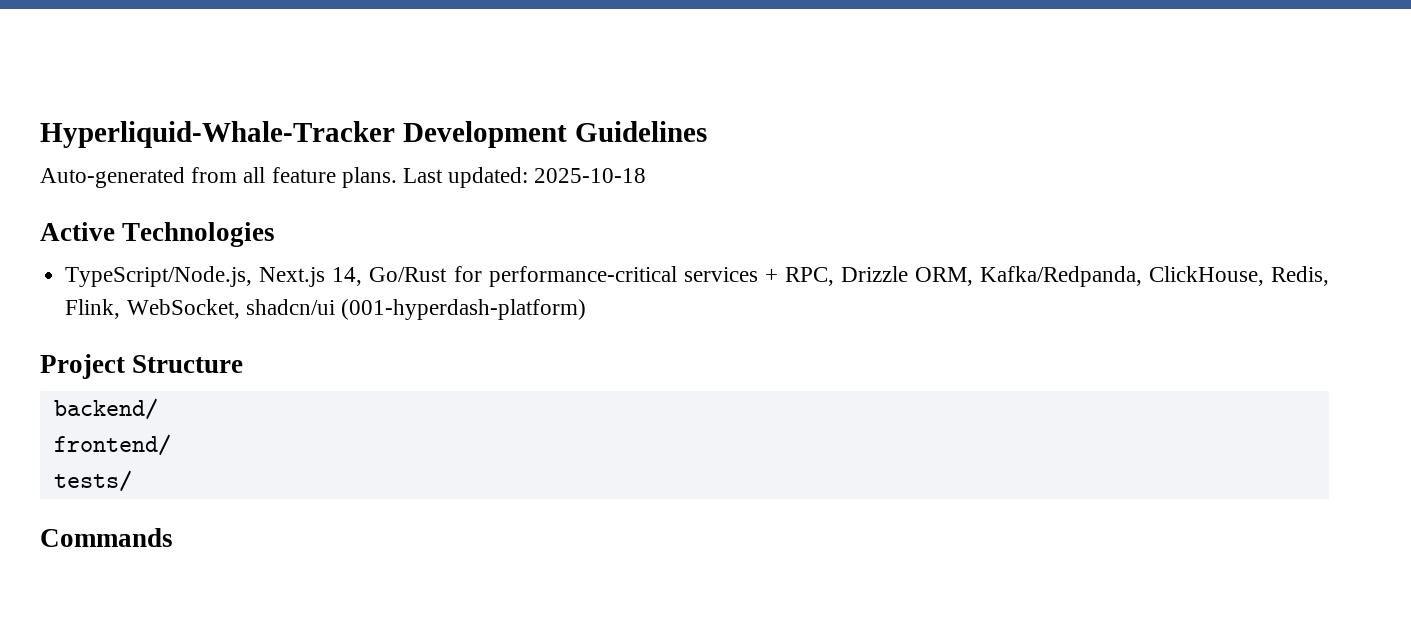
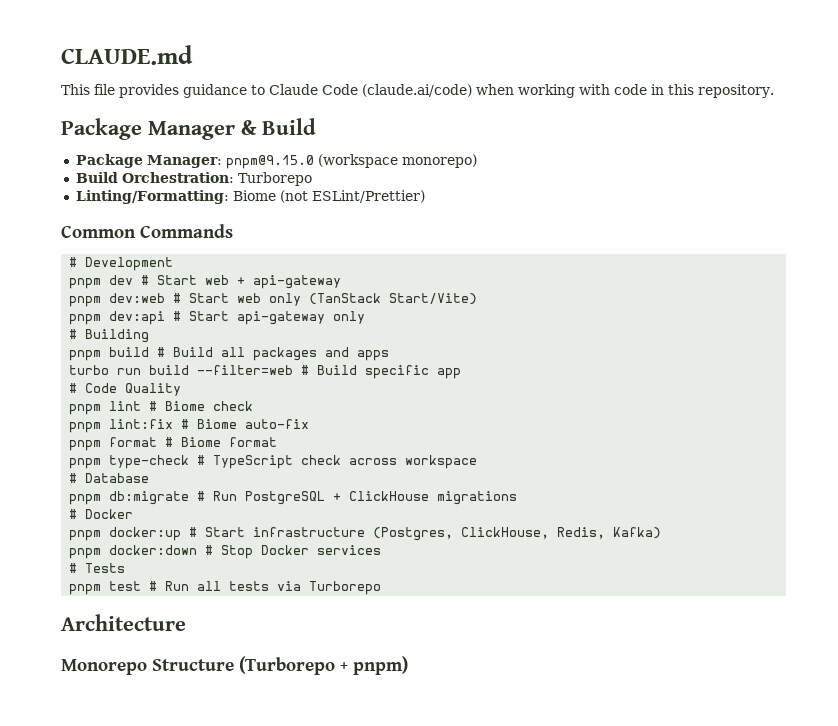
- Hyperliquid-Whale-Tracker Development Guidelines
- Auto-generated from all feature plans. Last updated: 2025-10-18
- Active Technologies
- TypeScript/Node.js, Next.js 14, Go/Rust for performance-critical services + RPC, Drizzle ORM, Kafka/Redpanda, ClickHouse, Redis, Flink, WebSocket, shadcn/ui (001-hyperdash-platform)
- Project Structure
- backend/
- frontend/
- tests/
- Commands
+ CLAUDE.md
+ This file provides guidance to Claude Code (claude.ai/code) when working with code in this repository.
+ Package Manager & Build
+ Package Manager: pnpm@9.15.0 (workspace monorepo)
+ Build Orchestration: Turborepo
+ Linting/Formatting: Biome (not ESLint/Prettier)
+ Common Commands
+ # Development
+ pnpm dev # Start web + api-gateway
+ pnpm dev:web # Start web only (TanStack Start/Vite)
+ pnpm dev:api # Start api-gateway only
+ # Building
+ pnpm build # Build all packages and apps
+ turbo run build --filter=web # Build specific app
+ # Code Quality
+ pnpm lint # Biome check
+ pnpm lint:fix # Biome auto-fix
+ pnpm format # Biome format
+ pnpm type-check # TypeScript check across workspace
+ # Database
+ pnpm db:migrate # Run PostgreSQL + ClickHouse migrations
+ # Docker
+ pnpm docker:up # Start infrastructure (Postgres, ClickHouse, Redis, Kafka)
+ pnpm docker:down # Stop Docker services
+ # Tests
+ pnpm test # Run all tests via Turborepo
+ Architecture
+ Monorepo Structure (Turborepo + pnpm)

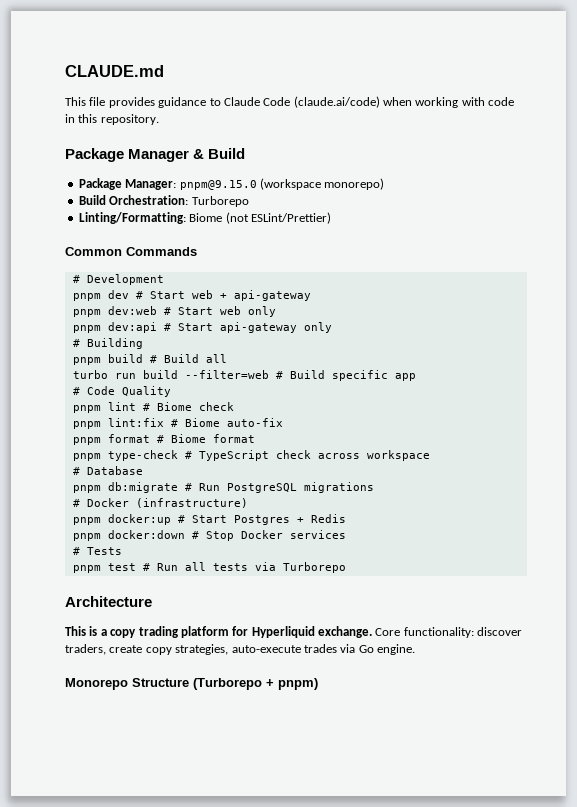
- pnpm dev:web # Start web only (TanStack Start/Vite)
+ pnpm dev:web # Start web only
- pnpm build # Build all packages and apps
+ pnpm build # Build all
- pnpm db:migrate # Run PostgreSQL + ClickHouse migrations
+ pnpm db:migrate # Run PostgreSQL migrations
- # Docker
+ # Docker (infrastructure)
- pnpm docker:up # Start infrastructure (Postgres, ClickHouse, Redis, Kafka)
+ pnpm docker:up # Start Postgres + Redis
+ This is a copy trading platform for Hyperliquid exchange. Core functionality: discover traders, create copy strategies, auto-execute trades via Go engine.

